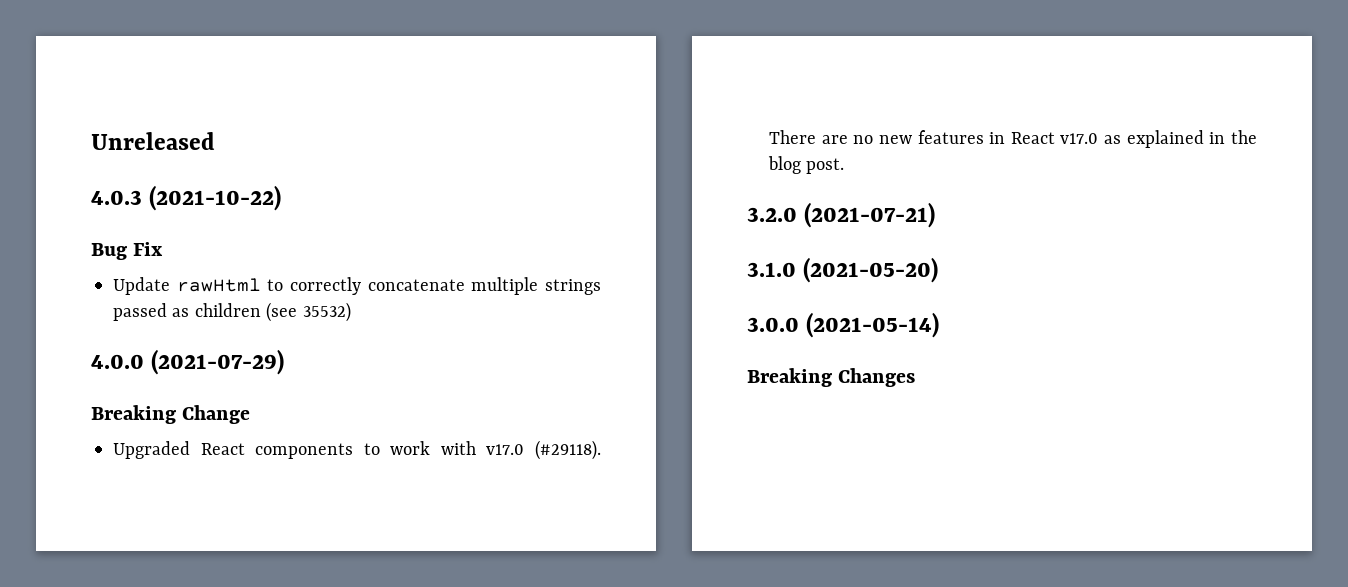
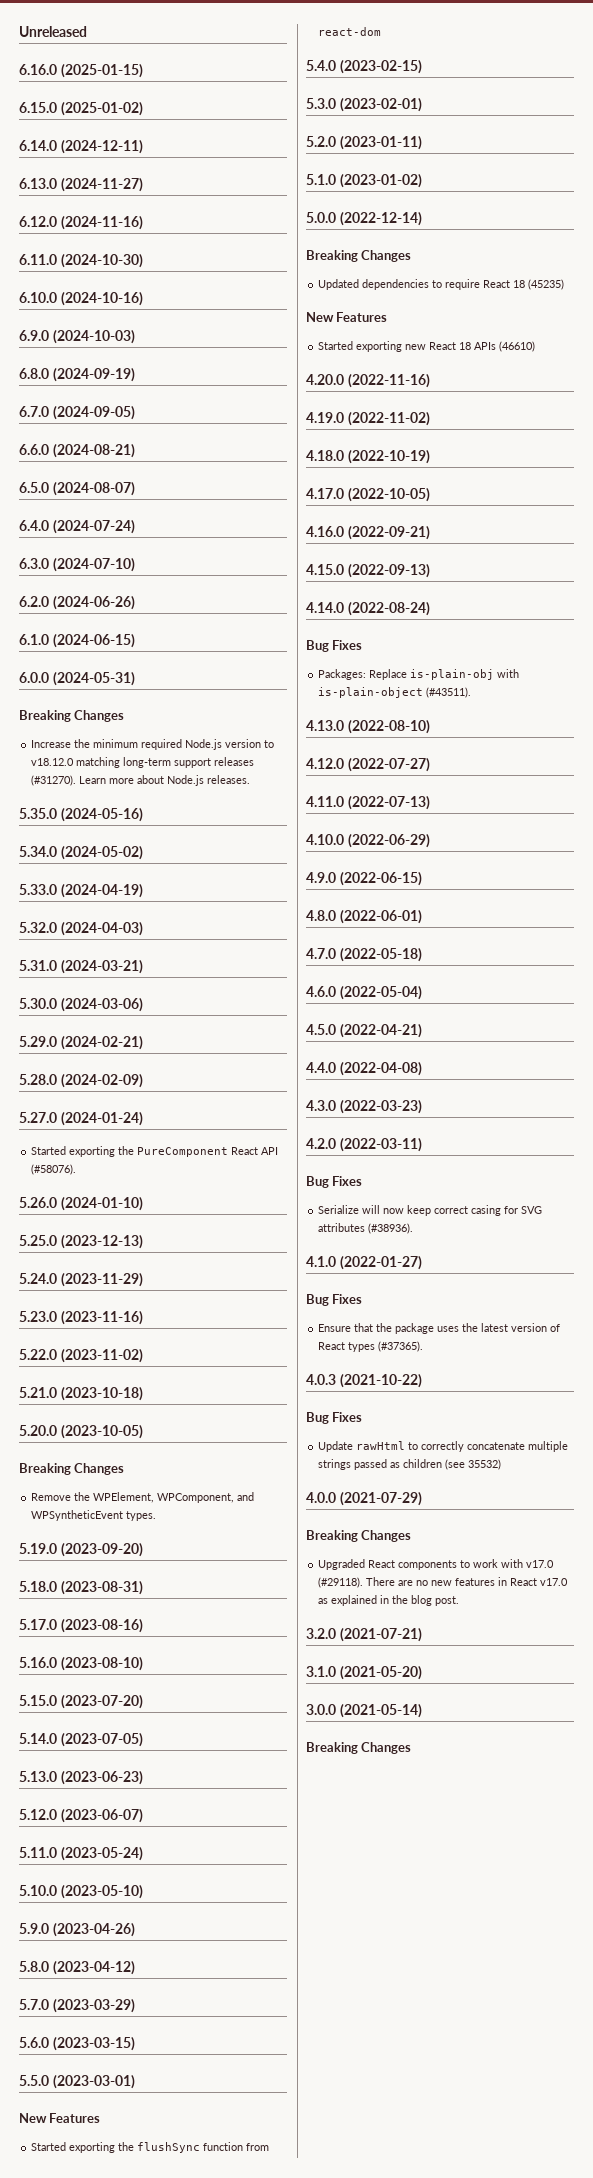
+ 6.16.0 (2025-01-15)
+ 6.15.0 (2025-01-02)
+ 6.14.0 (2024-12-11)
+ 6.13.0 (2024-11-27)
+ 6.12.0 (2024-11-16)
+ 6.11.0 (2024-10-30)
+ 6.10.0 (2024-10-16)
+ 6.9.0 (2024-10-03)
+ 6.8.0 (2024-09-19)
+ 6.7.0 (2024-09-05)
+ 6.6.0 (2024-08-21)
+ 6.5.0 (2024-08-07)
+ 6.4.0 (2024-07-24)
+ 6.3.0 (2024-07-10)
+ 6.2.0 (2024-06-26)
+ 6.1.0 (2024-06-15)
+ 6.0.0 (2024-05-31)
+ Breaking Changes
+ Increase the minimum required Node.js version to v18.12.0 matching long-term support releases (#31270). Learn more about Node.js releases.
+ 5.35.0 (2024-05-16)
+ 5.34.0 (2024-05-02)
+ 5.33.0 (2024-04-19)
+ 5.32.0 (2024-04-03)
+ 5.31.0 (2024-03-21)
+ 5.30.0 (2024-03-06)
+ 5.29.0 (2024-02-21)
+ 5.28.0 (2024-02-09)
+ 5.27.0 (2024-01-24)
+ Started exporting the PureComponent React API (#58076).
+ 5.26.0 (2024-01-10)
+ 5.25.0 (2023-12-13)
+ 5.24.0 (2023-11-29)
+ 5.23.0 (2023-11-16)
+ 5.22.0 (2023-11-02)
+ 5.21.0 (2023-10-18)
+ 5.20.0 (2023-10-05)
+ Breaking Changes
+ Remove the WPElement, WPComponent, and WPSyntheticEvent types.
+ 5.19.0 (2023-09-20)
+ 5.18.0 (2023-08-31)
+ 5.17.0 (2023-08-16)
+ 5.16.0 (2023-08-10)
+ 5.15.0 (2023-07-20)
+ 5.14.0 (2023-07-05)
+ 5.13.0 (2023-06-23)
+ 5.12.0 (2023-06-07)
+ 5.11.0 (2023-05-24)
+ 5.10.0 (2023-05-10)
+ 5.9.0 (2023-04-26)
+ 5.8.0 (2023-04-12)
+ 5.7.0 (2023-03-29)
+ 5.6.0 (2023-03-15)
+ 5.5.0 (2023-03-01)
+ New Features
+ Started exporting the flushSync function from react-dom
+ 5.4.0 (2023-02-15)
+ 5.3.0 (2023-02-01)
+ 5.2.0 (2023-01-11)
+ 5.1.0 (2023-01-02)
+ 5.0.0 (2022-12-14)
+ Breaking Changes
+ Updated dependencies to require React 18 (45235)
+ New Features
+ Started exporting new React 18 APIs (46610)
+ 4.20.0 (2022-11-16)
+ 4.19.0 (2022-11-02)
+ 4.18.0 (2022-10-19)
+ 4.17.0 (2022-10-05)
+ 4.16.0 (2022-09-21)
+ 4.15.0 (2022-09-13)
+ 4.14.0 (2022-08-24)
+ Bug Fixes
+ Packages: Replace is-plain-obj with is-plain-object (#43511).
+ 4.13.0 (2022-08-10)
+ 4.12.0 (2022-07-27)
+ 4.11.0 (2022-07-13)
+ 4.10.0 (2022-06-29)
+ 4.9.0 (2022-06-15)
+ 4.8.0 (2022-06-01)
+ 4.7.0 (2022-05-18)
+ 4.6.0 (2022-05-04)
+ 4.5.0 (2022-04-21)
+ 4.4.0 (2022-04-08)
+ 4.3.0 (2022-03-23)
+ 4.2.0 (2022-03-11)
+ Bug Fixes
+ Serialize will now keep correct casing for SVG attributes (#38936).
+ 4.1.0 (2022-01-27)
+ Bug Fixes
+ Ensure that the package uses the latest version of React types (#37365).
  4.0.3 (2021-10-22)
- Bug Fix
+ Bug Fixes
  4.0.0 (2021-07-29)
- Breaking Change
+ Breaking Changes

